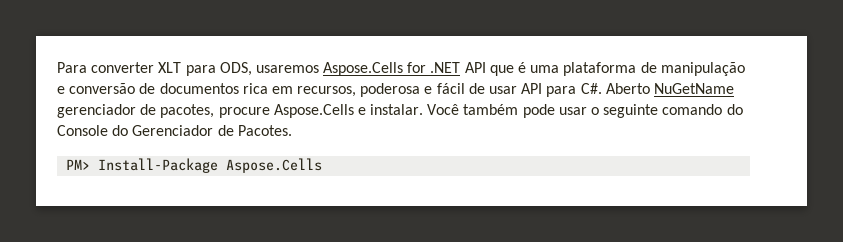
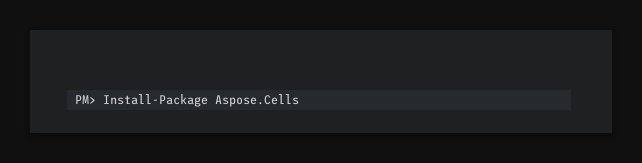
- Para converter XLT para ODS, usaremos Aspose.Cells for .NET API que é uma plataforma de manipulação e conversão de documentos rica em recursos, poderosa e fácil de usar API para C#. Aberto NuGetName gerenciador de pacotes, procure Aspose.Cells e instalar. Você também pode usar o seguinte comando do Console do Gerenciador de Pacotes.

